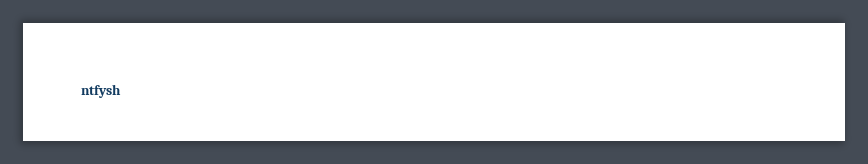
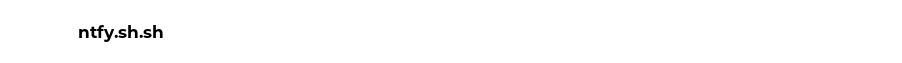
- ntfysh
+ ntfy.sh.sh

